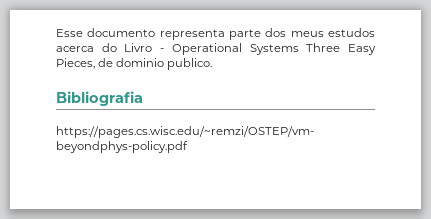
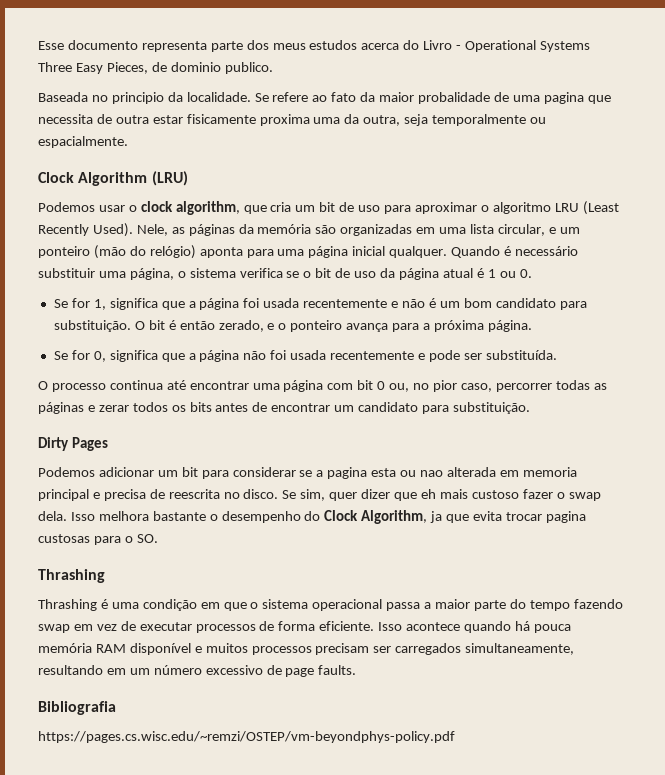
+ Baseada no principio da localidade. Se refere ao fato da maior probalidade de uma pagina que necessita de outra estar fisicamente proxima uma da outra, seja temporalmente ou espacialmente.
+ Clock Algorithm (LRU)
+ Podemos usar o clock algorithm, que cria um bit de uso para aproximar o algoritmo LRU (Least Recently Used). Nele, as páginas da memória são organizadas em uma lista circular, e um ponteiro (mão do relógio) aponta para uma página inicial qualquer. Quando é necessário substituir uma página, o sistema verifica se o bit de uso da página atual é 1 ou 0.
+ Se for 1, significa que a página foi usada recentemente e não é um bom candidato para substituição. O bit é então zerado, e o ponteiro avança para a próxima página.
+ Se for 0, significa que a página não foi usada recentemente e pode ser substituída.
+ O processo continua até encontrar uma página com bit 0 ou, no pior caso, percorrer todas as páginas e zerar todos os bits antes de encontrar um candidato para substituição.
+ Dirty Pages
+ Podemos adicionar um bit para considerar se a pagina esta ou nao alterada em memoria principal e precisa de reescrita no disco. Se sim, quer dizer que eh mais custoso fazer o swap dela. Isso melhora bastante o desempenho do Clock Algorithm, ja que evita trocar pagina custosas para o SO.
+ Thrashing
+ Thrashing é uma condição em que o sistema operacional passa a maior parte do tempo fazendo swap em vez de executar processos de forma eficiente. Isso acontece quando há pouca memória RAM disponível e muitos processos precisam ser carregados simultaneamente, resultando em um número excessivo de page faults.

